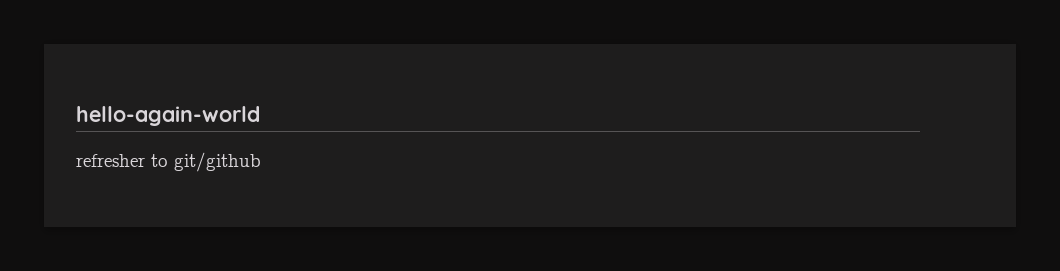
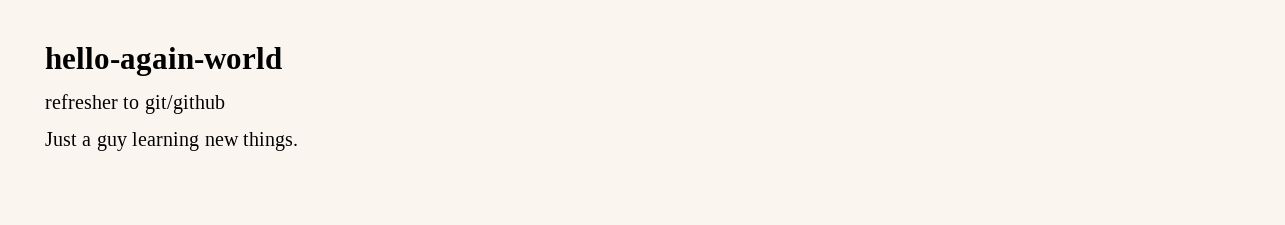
+ Just a guy learning new things.

